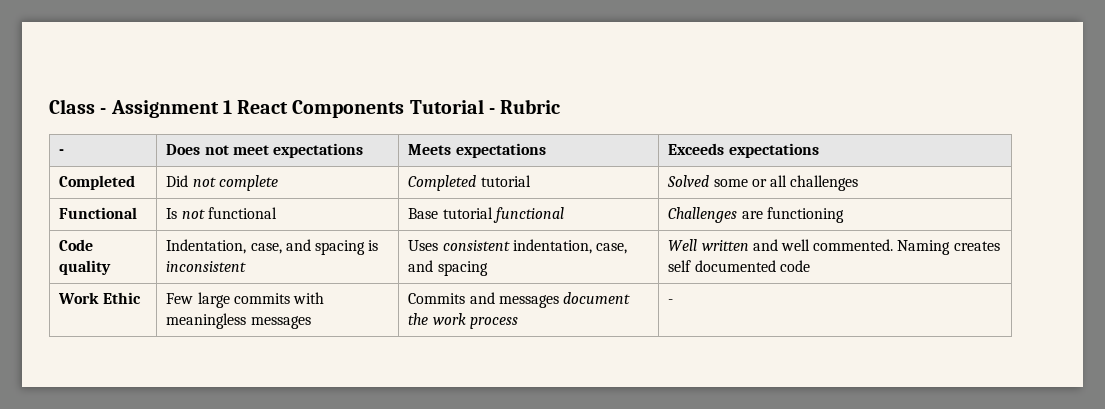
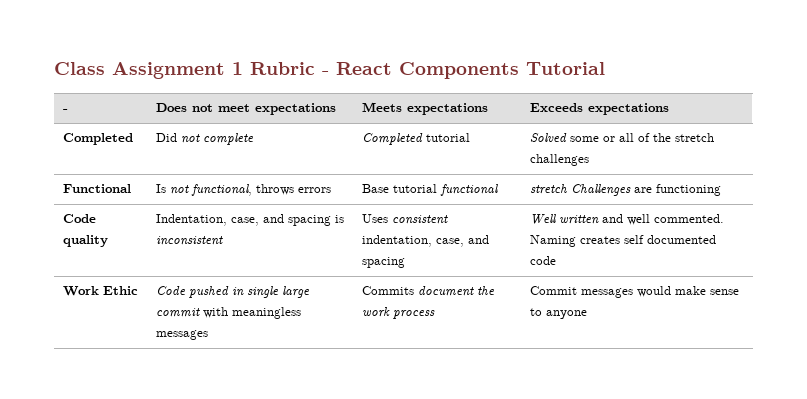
- Class - Assignment 1 React Components Tutorial - Rubric
+ Class Assignment 1 Rubric - React Components Tutorial
- Completed | Did not complete | Completed tutorial | Solved some or all challenges
+ Completed | Did not complete | Completed tutorial | Solved some or all of the stretch challenges
- Functional | Is not functional | Base tutorial functional | Challenges are functioning
+ Functional | Is not functional, throws errors | Base tutorial functional | stretch Challenges are functioning
- Work Ethic | Few large commits with meaningless messages | Commits and messages document the work process | -
+ Work Ethic | Code pushed in single large commit with meaningless messages | Commits document the work process | Commit messages would make sense to anyone

